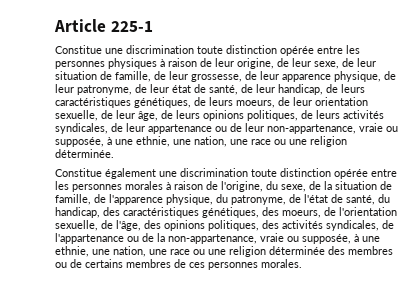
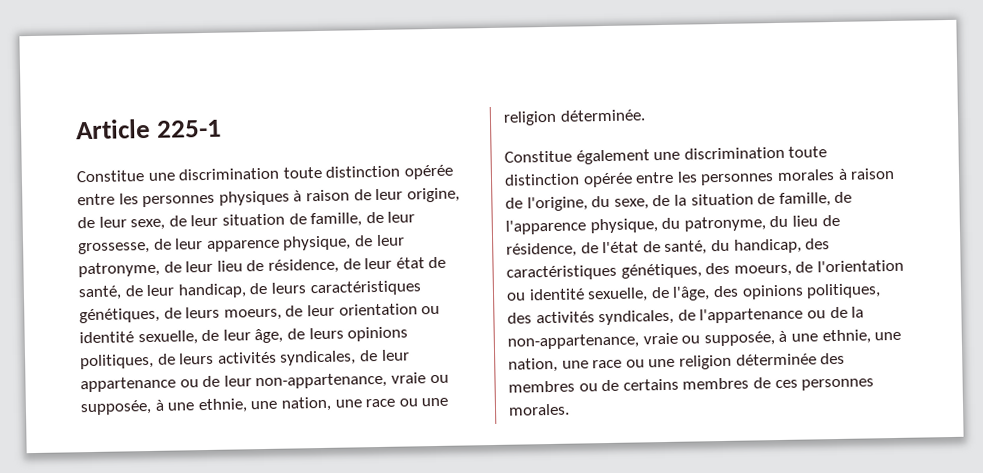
- Constitue une discrimination toute distinction opérée entre les personnes physiques à raison de leur origine, de leur sexe, de leur situation de famille, de leur grossesse, de leur apparence physique, de leur patronyme, de leur état de santé, de leur handicap, de leurs caractéristiques génétiques, de leurs moeurs, de leur orientation sexuelle, de leur âge, de leurs opinions politiques, de leurs activités syndicales, de leur appartenance ou de leur non-appartenance, vraie ou supposée, à une ethnie, une nation, une race ou une religion déterminée.
+ Constitue une discrimination toute distinction opérée entre les personnes physiques à raison de leur origine, de leur sexe, de leur situation de famille, de leur grossesse, de leur apparence physique, de leur patronyme, de leur lieu de résidence, de leur état de santé, de leur handicap, de leurs caractéristiques génétiques, de leurs moeurs, de leur orientation ou identité sexuelle, de leur âge, de leurs opinions politiques, de leurs activités syndicales, de leur appartenance ou de leur non-appartenance, vraie ou supposée, à une ethnie, une nation, une race ou une religion déterminée.
- Constitue également une discrimination toute distinction opérée entre les personnes morales à raison de l'origine, du sexe, de la situation de famille, de l'apparence physique, du patronyme, de l'état de santé, du handicap, des caractéristiques génétiques, des moeurs, de l'orientation sexuelle, de l'âge, des opinions politiques, des activités syndicales, de l'appartenance ou de la non-appartenance, vraie ou supposée, à une ethnie, une nation, une race ou une religion déterminée des membres ou de certains membres de ces personnes morales.
+ Constitue également une discrimination toute distinction opérée entre les personnes morales à raison de l'origine, du sexe, de la situation de famille, de l'apparence physique, du patronyme, du lieu de résidence, de l'état de santé, du handicap, des caractéristiques génétiques, des moeurs, de l'orientation ou identité sexuelle, de l'âge, des opinions politiques, des activités syndicales, de l'appartenance ou de la non-appartenance, vraie ou supposée, à une ethnie, une nation, une race ou une religion déterminée des membres ou de certains membres de ces personnes morales.

